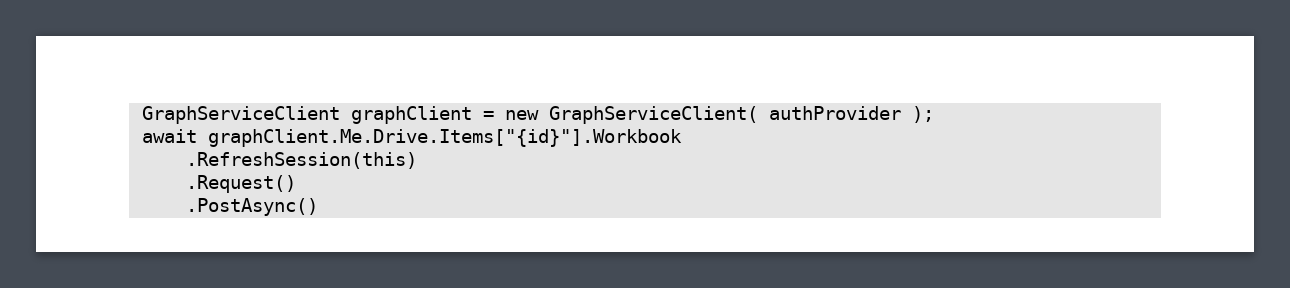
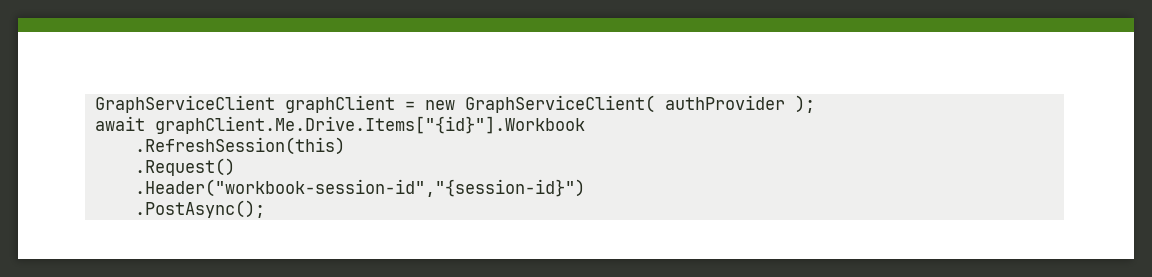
- .PostAsync()
+ .Header("workbook-session-id","{session-id}")
+ .PostAsync();

